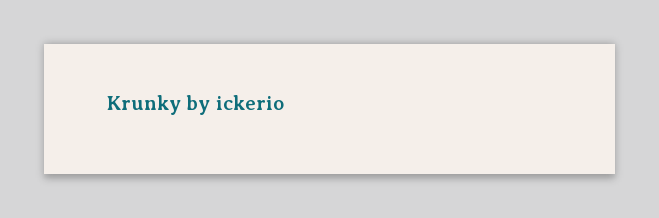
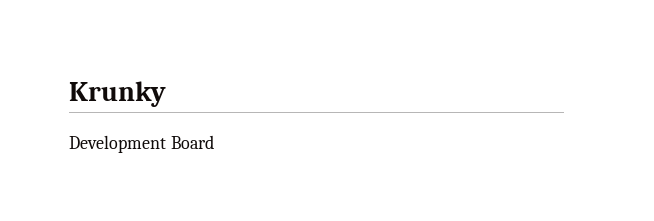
- Krunky by ickerio
+ Krunky
+ Development Board

